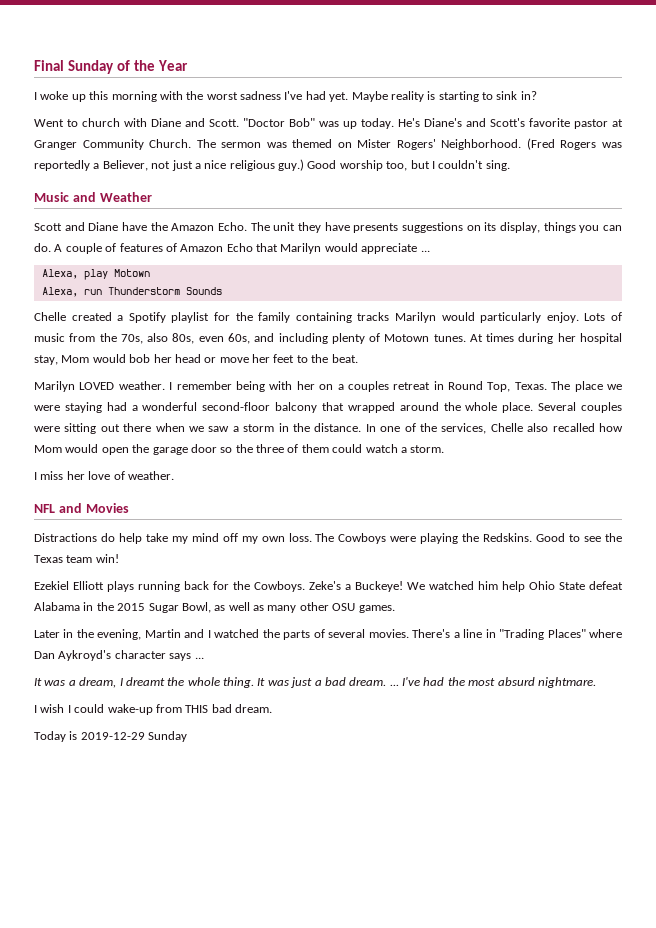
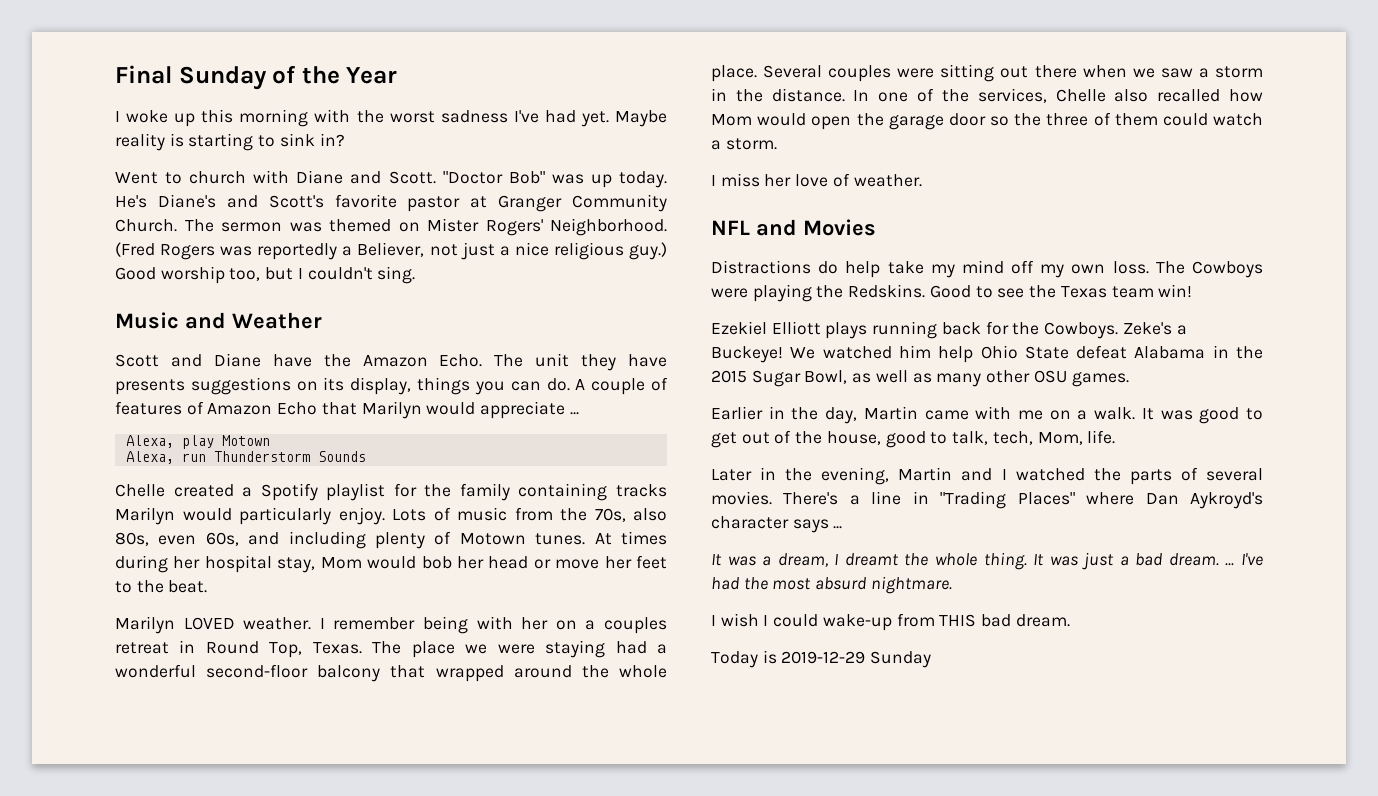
+ Earlier in the day, Martin came with me on a walk. It was good to get out of the house, good to talk, tech, Mom, life.

